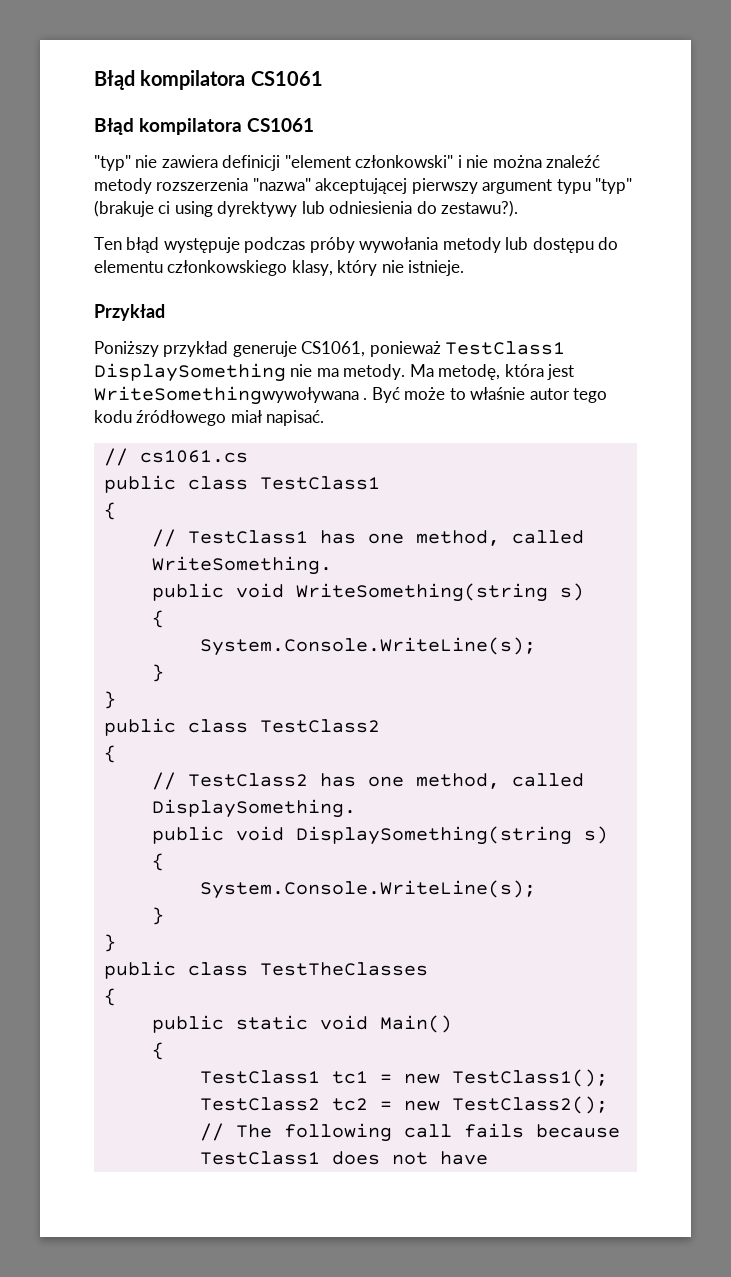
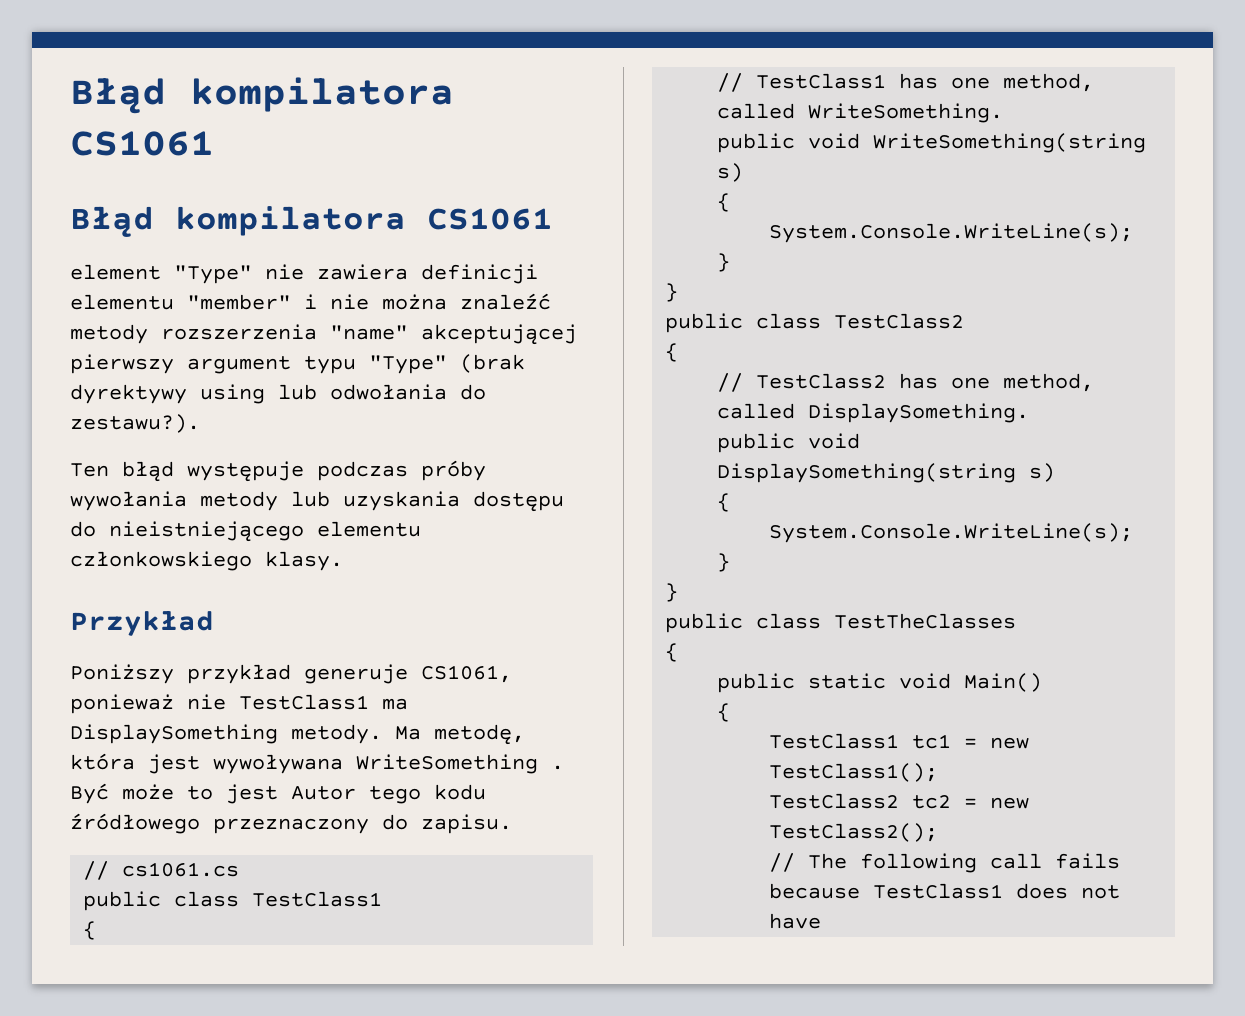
- "typ" nie zawiera definicji "element członkowski" i nie można znaleźć metody rozszerzenia "nazwa" akceptującej pierwszy argument typu "typ" (brakuje ci using dyrektywy lub odniesienia do zestawu?).
+ element "Type" nie zawiera definicji elementu "member" i nie można znaleźć metody rozszerzenia "name" akceptującej pierwszy argument typu "Type" (brak dyrektywy using lub odwołania do zestawu?).
- Ten błąd występuje podczas próby wywołania metody lub dostępu do elementu członkowskiego klasy, który nie istnieje.
+ Ten błąd występuje podczas próby wywołania metody lub uzyskania dostępu do nieistniejącego elementu członkowskiego klasy.
- Poniższy przykład generuje CS1061, ponieważ TestClass1 DisplaySomething nie ma metody.
+ Poniższy przykład generuje CS1061, ponieważ nie TestClass1 ma DisplaySomething metody.
- Ma metodę, która jest WriteSomethingwywoływana .
+ Ma metodę, która jest wywoływana WriteSomething .
- Być może to właśnie autor tego kodu źródłowego miał napisać.
+ Być może to jest Autor tego kodu źródłowego przeznaczony do zapisu.

